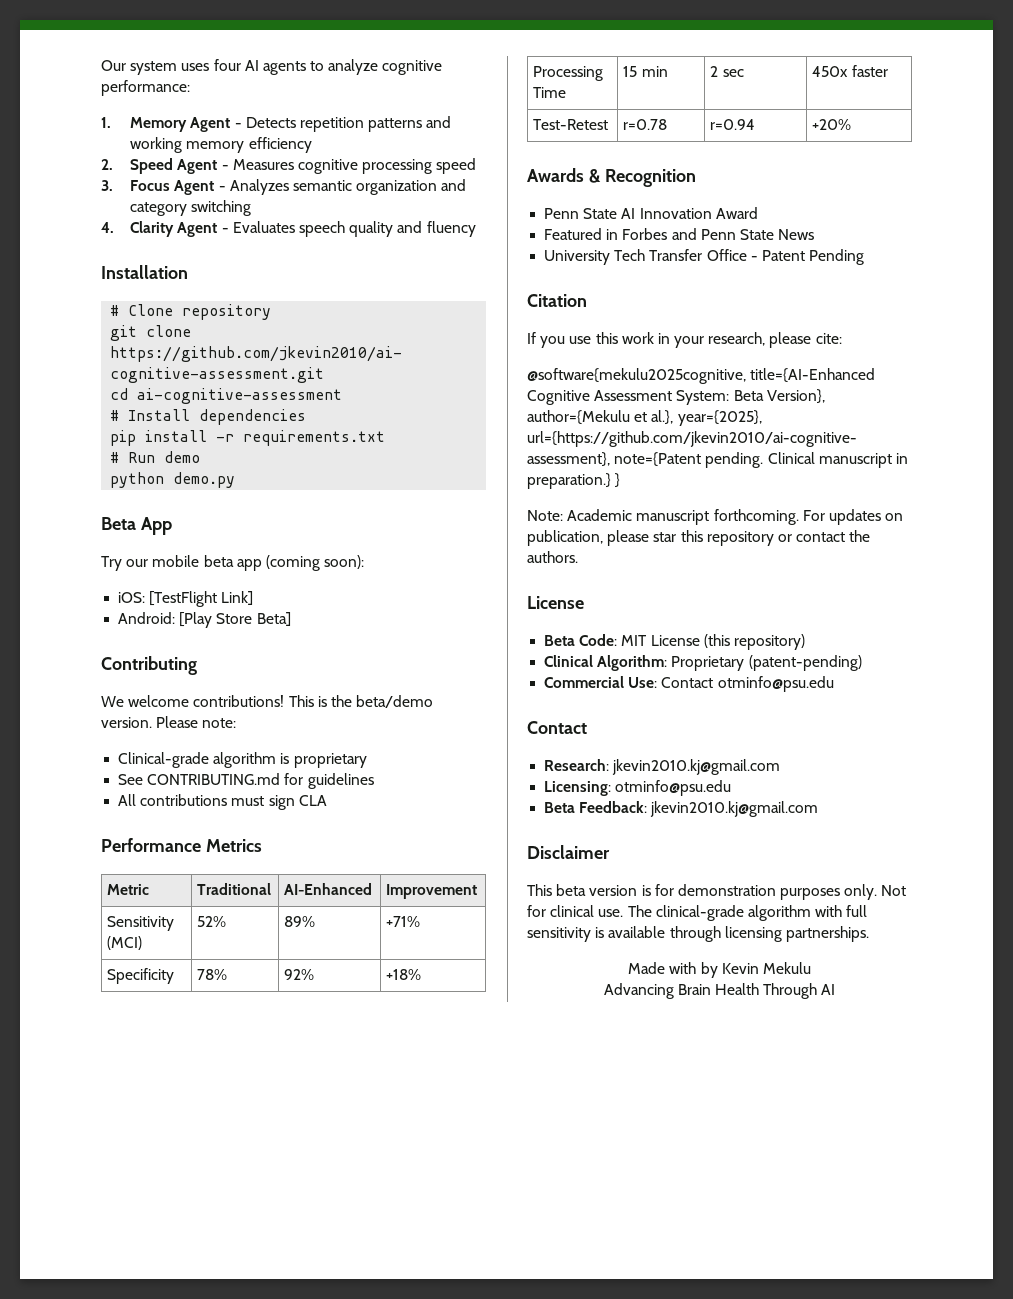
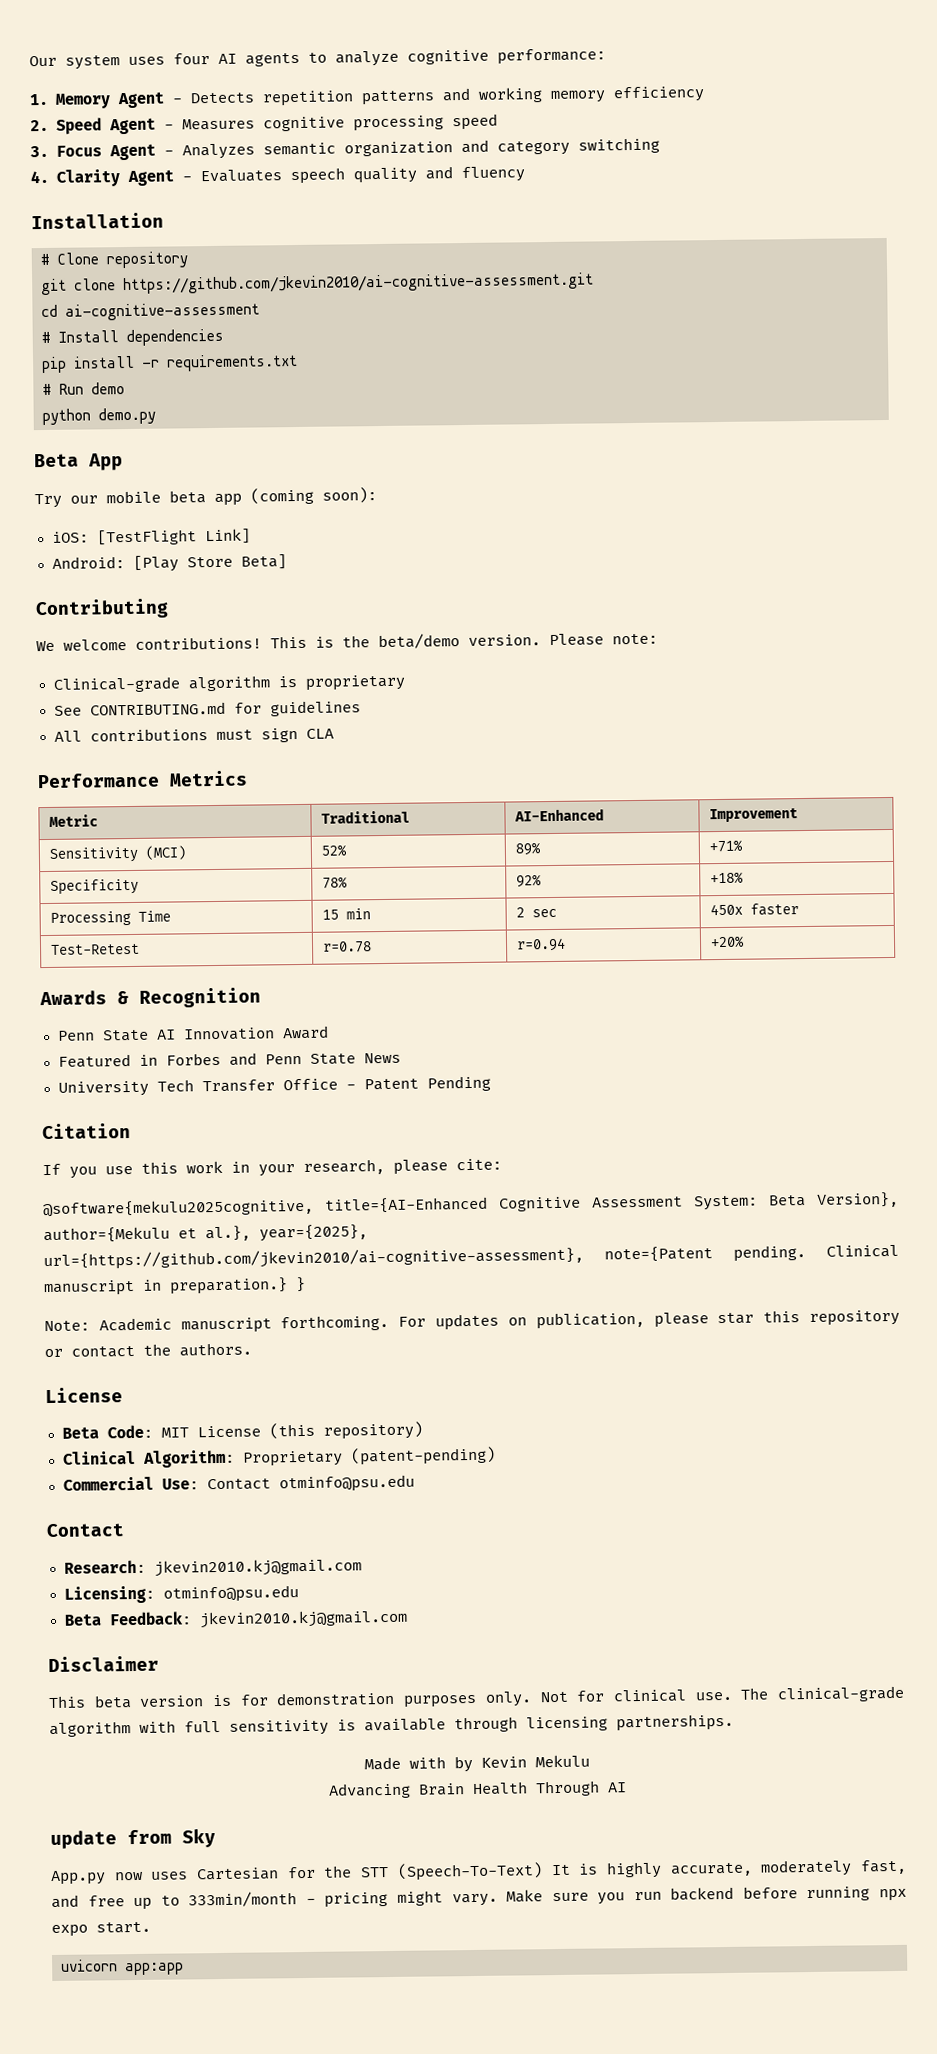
+ update from Sky
+ App.py now uses Cartesian for the STT (Speech-To-Text) It is highly accurate, moderately fast, and free up to 333min/month - pricing might vary. Make sure you run backend before running npx expo start.
+ uvicorn app:app

